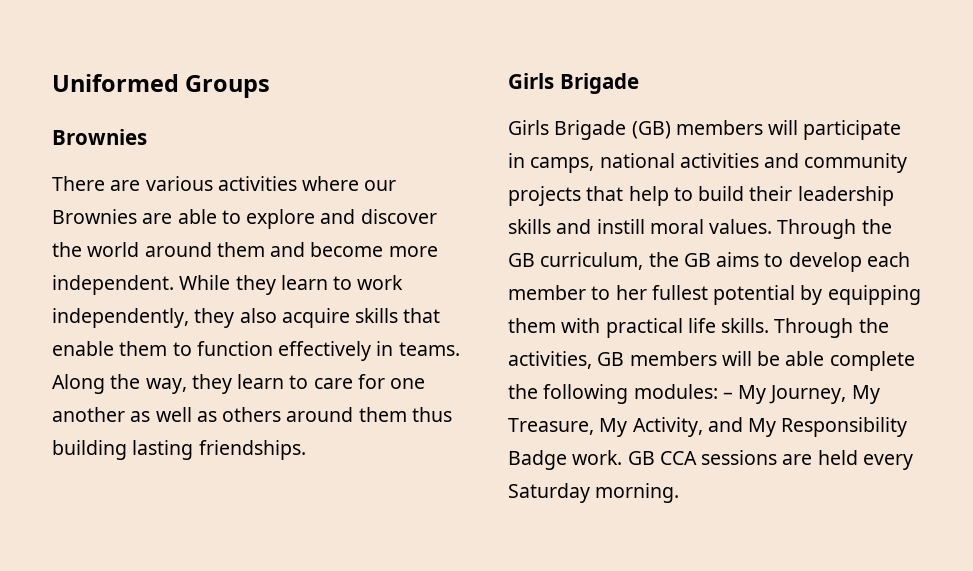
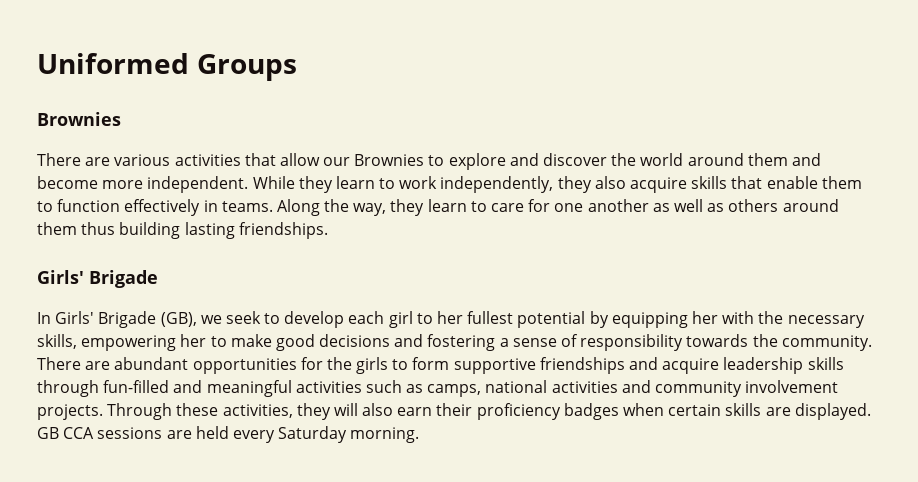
- There are various activities where our Brownies are able to explore and discover the world around them and become more independent.
+ There are various activities that allow our Brownies to explore and discover the world around them and become more independent.
  Along the way, they learn to care for one another as well as others around them thus building lasting friendships.
- Girls Brigade
+ Girls' Brigade
- Girls Brigade (GB) members will participate in camps, national activities and community projects that help to build their leadership skills and instill moral values. Through the GB curriculum, the GB aims to develop each member to her fullest potential by equipping them with practical life skills. Through the activities, GB members will be able complete the following modules: – My Journey, My Treasure, My Activity, and My Responsibility Badge work.
+ In Girls' Brigade (GB), we seek to develop each girl to her fullest potential by equipping her with the necessary skills, empowering her to make good decisions and fostering a sense of responsibility towards the community. There are abundant opportunities for the girls to form supportive friendships and acquire leadership skills through fun-filled and meaningful activities such as camps, national activities and community involvement projects. Through these activities, they will also earn their proficiency badges when certain skills are displayed.

